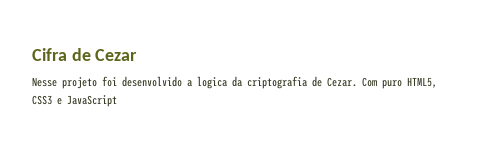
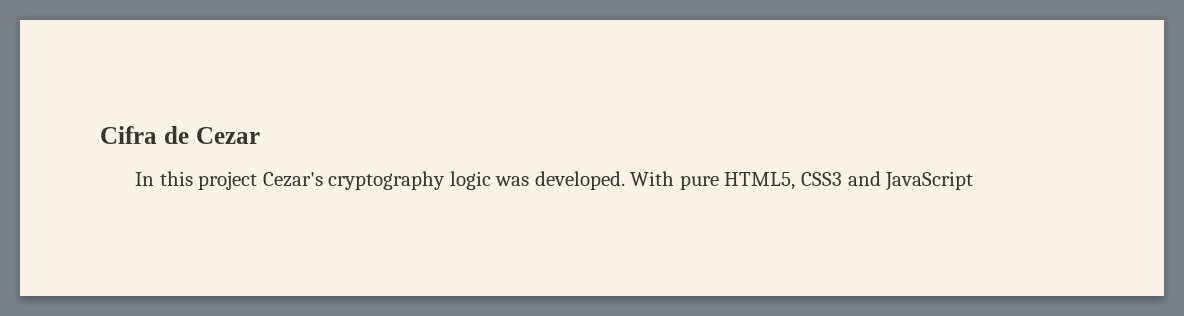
- Nesse projeto foi desenvolvido a logica da criptografia de Cezar. Com puro HTML5, CSS3 e JavaScript
+ In this project Cezar's cryptography logic was developed. With pure HTML5, CSS3 and JavaScript

